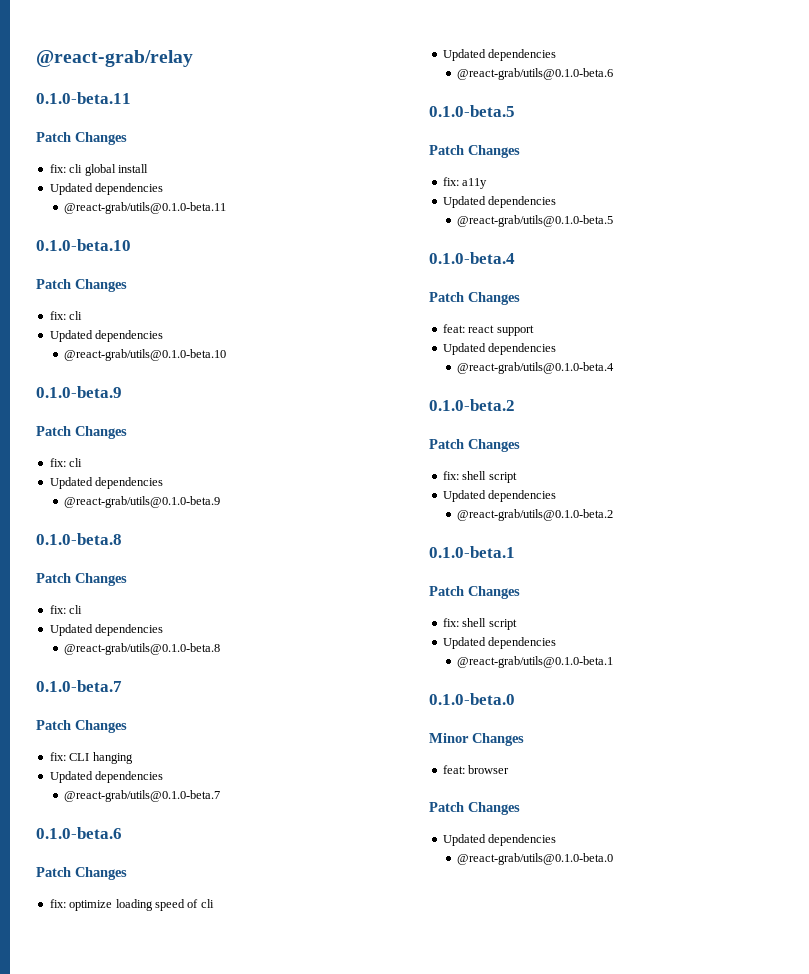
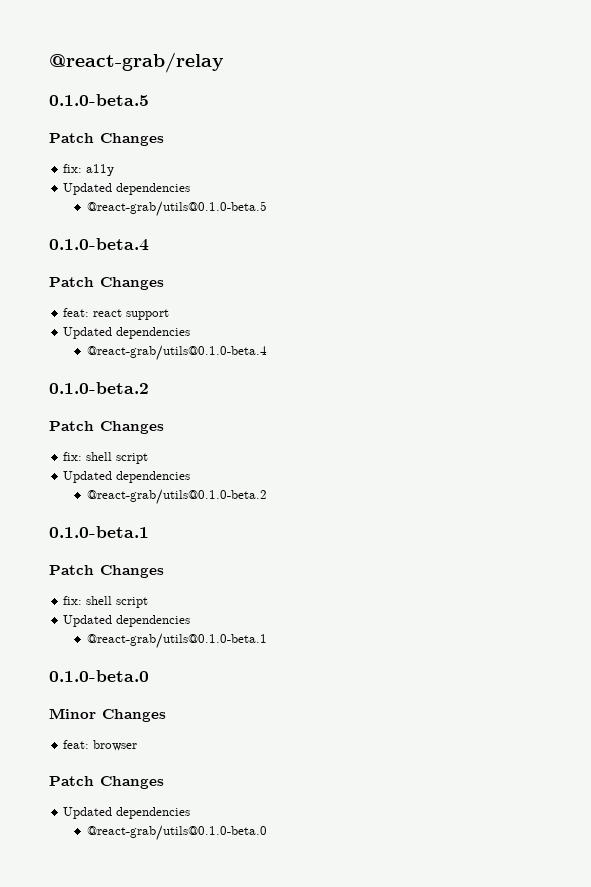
- 0.1.0-beta.11
- Patch Changes
- fix: cli global install
- Updated dependencies
- @react-grab/utils@0.1.0-beta.11
- 0.1.0-beta.10
- Patch Changes
- fix: cli
- Updated dependencies
- @react-grab/utils@0.1.0-beta.10
- 0.1.0-beta.9
- Patch Changes
- fix: cli
- Updated dependencies
- @react-grab/utils@0.1.0-beta.9
- 0.1.0-beta.8
- Patch Changes
- fix: cli
- Updated dependencies
- @react-grab/utils@0.1.0-beta.8
- 0.1.0-beta.7
- Patch Changes
- fix: CLI hanging
- Updated dependencies
- @react-grab/utils@0.1.0-beta.7
- 0.1.0-beta.6
- Patch Changes
- fix: optimize loading speed of cli
- Updated dependencies
- @react-grab/utils@0.1.0-beta.6

